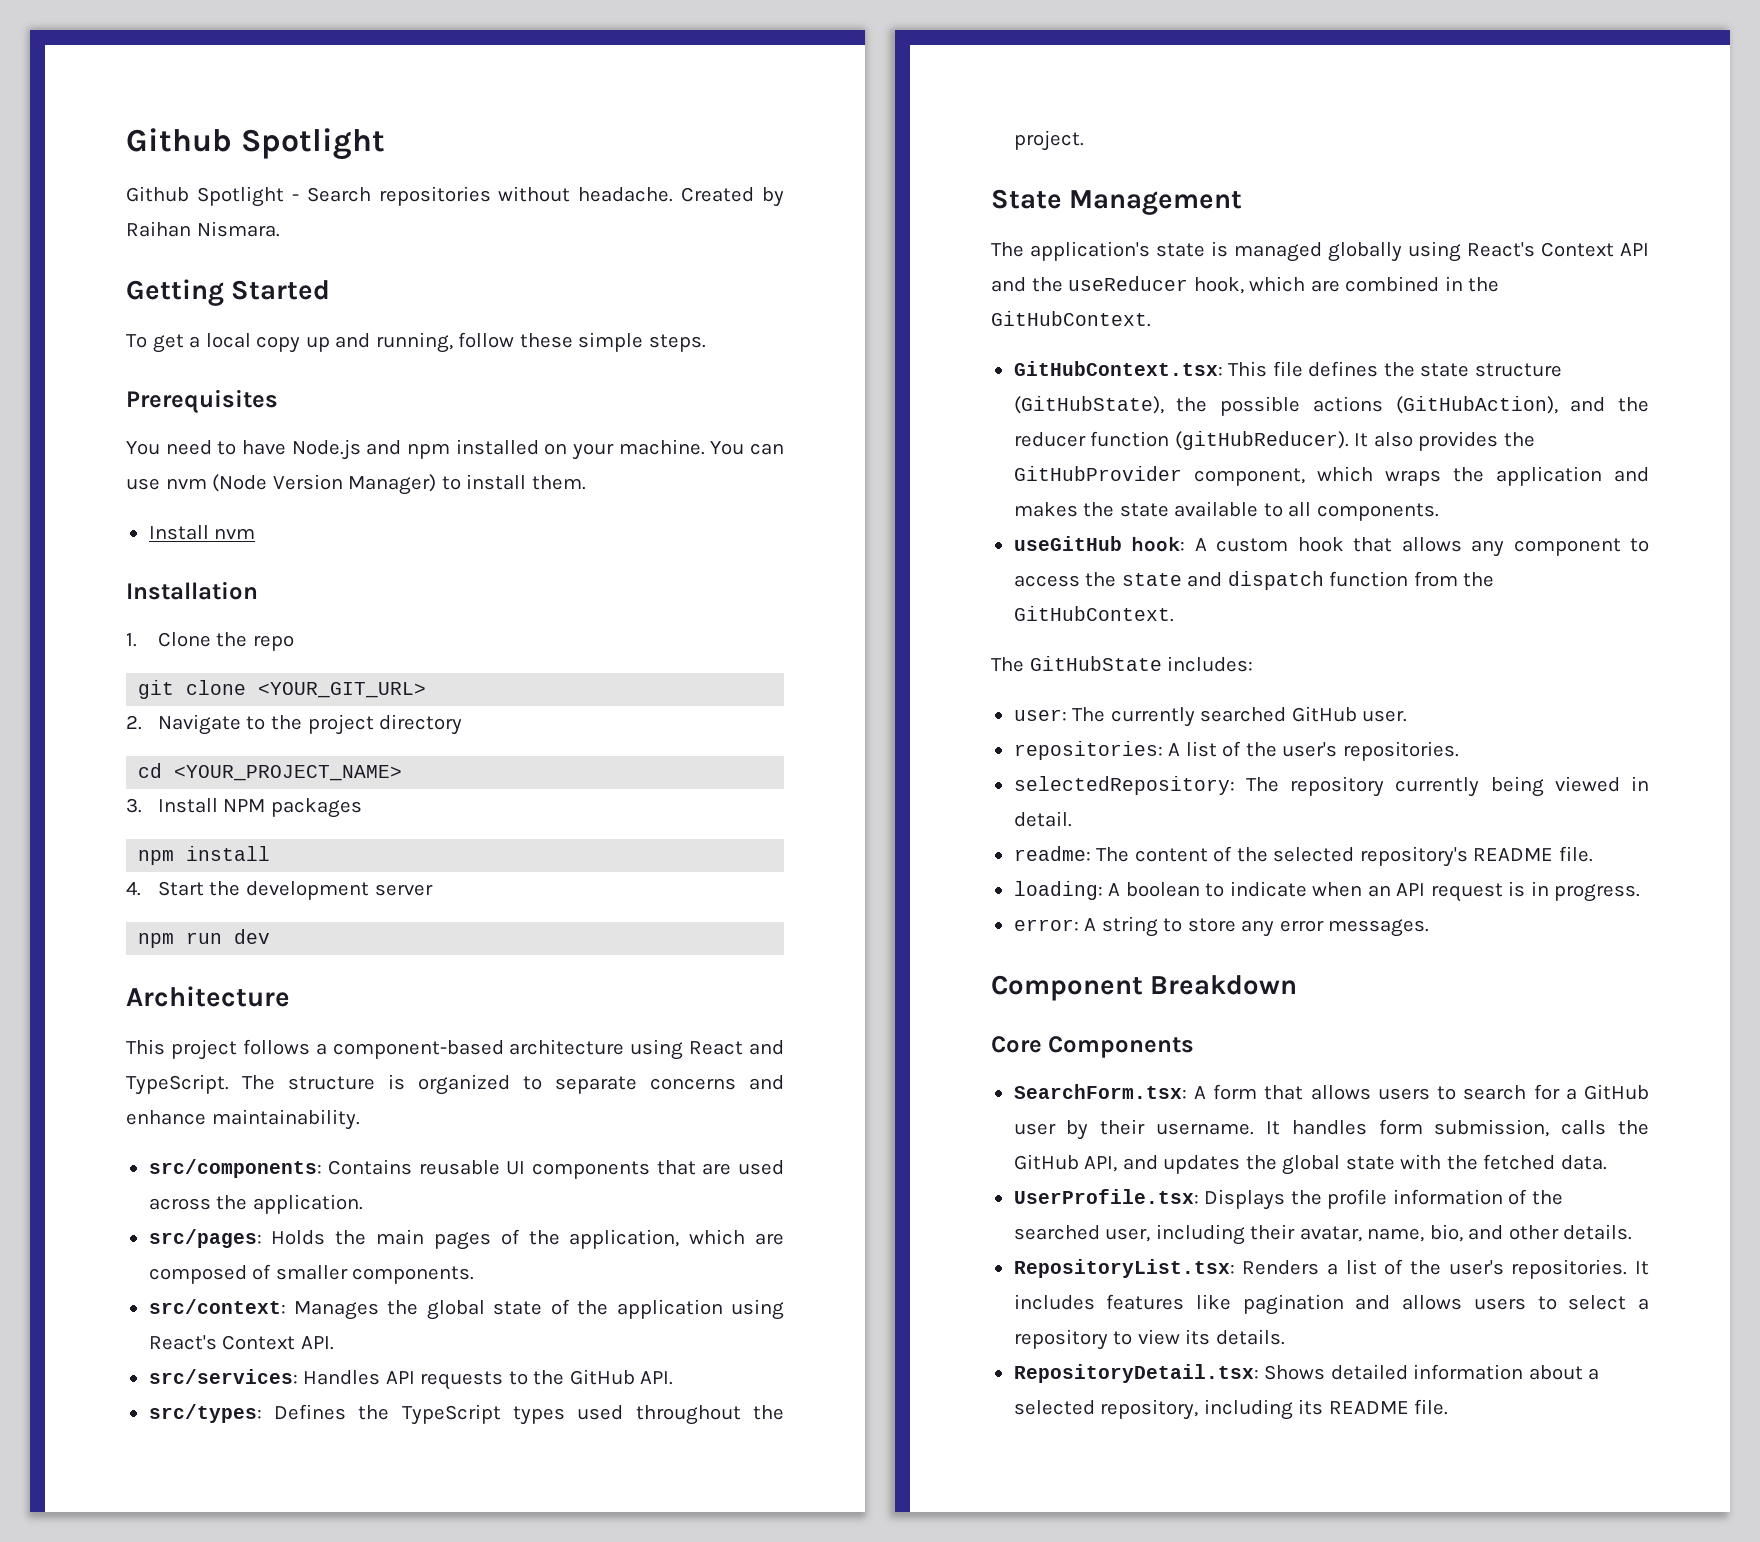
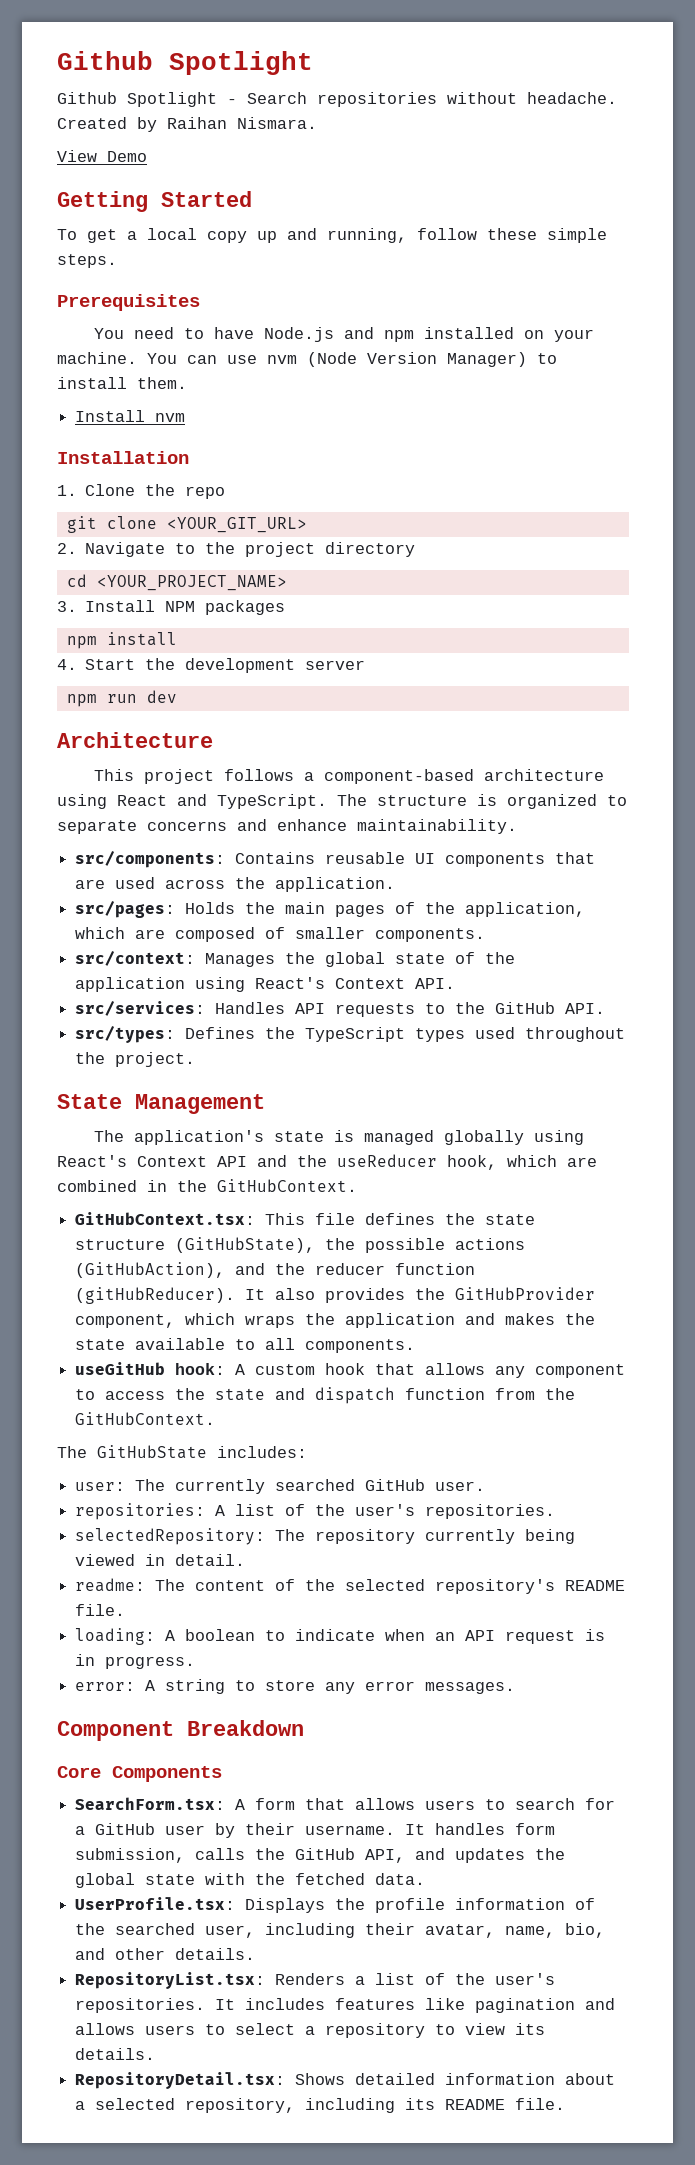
+ View Demo

